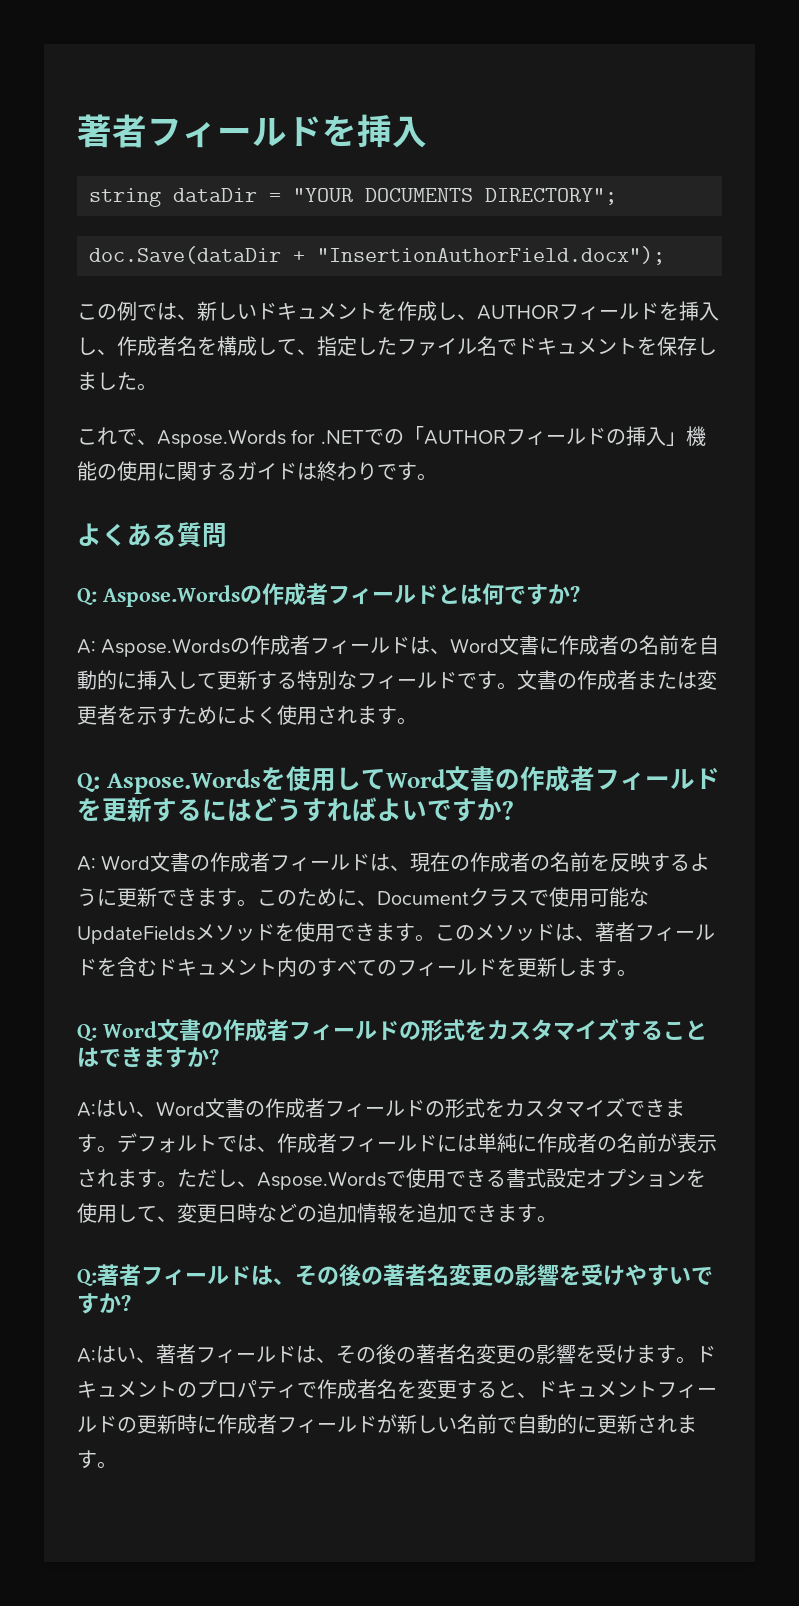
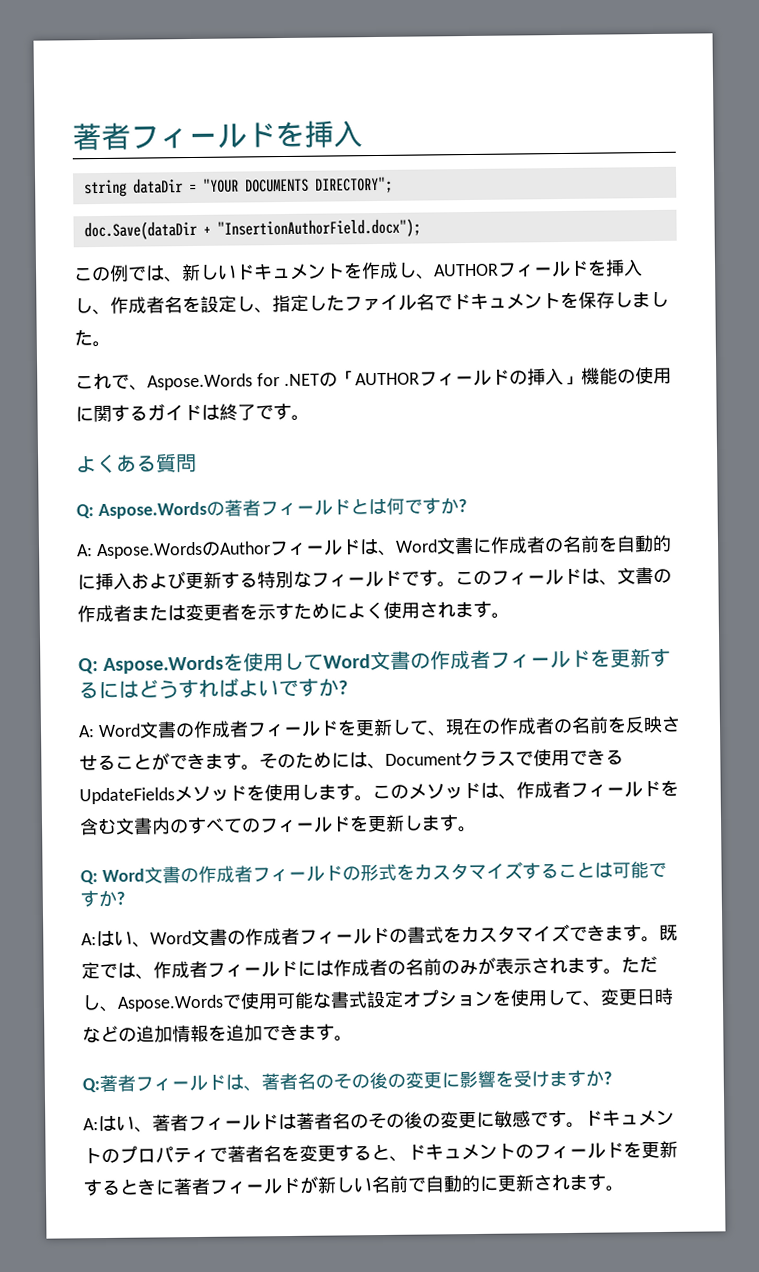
- この例では、新しいドキュメントを作成し、AUTHORフィールドを挿入し、作成者名を構成して、指定したファイル名でドキュメントを保存しました。
+ この例では、新しいドキュメントを作成し、AUTHORフィールドを挿入し、作成者名を設定し、指定したファイル名でドキュメントを保存しました。
- これで、Aspose.Words for .NETでの「AUTHORフィールドの挿入」機能の使用に関するガイドは終わりです。
+ これで、Aspose.Words for .NETの「AUTHORフィールドの挿入」機能の使用に関するガイドは終了です。
- Q: Aspose.Wordsの作成者フィールドとは何ですか?
+ Q: Aspose.Wordsの著者フィールドとは何ですか?
- A: Aspose.Wordsの作成者フィールドは、Word文書に作成者の名前を自動的に挿入して更新する特別なフィールドです。
+ A: Aspose.WordsのAuthorフィールドは、Word文書に作成者の名前を自動的に挿入および更新する特別なフィールドです。
- 文書の作成者または変更者を示すためによく使用されます。
+ このフィールドは、文書の作成者または変更者を示すためによく使用されます。
- A: Word文書の作成者フィールドは、現在の作成者の名前を反映するように更新できます。このために、Documentクラスで使用可能なUpdateFieldsメソッドを使用できます。
+ A: Word文書の作成者フィールドを更新して、現在の作成者の名前を反映させることができます。そのためには、Documentクラスで使用できるUpdateFieldsメソッドを使用します。
- このメソッドは、著者フィールドを含むドキュメント内のすべてのフィールドを更新します。
+ このメソッドは、作成者フィールドを含む文書内のすべてのフィールドを更新します。
- Q: Word文書の作成者フィールドの形式をカスタマイズすることはできますか?
+ Q: Word文書の作成者フィールドの形式をカスタマイズすることは可能ですか?
- A:はい、Word文書の作成者フィールドの形式をカスタマイズできます。
+ A:はい、Word文書の作成者フィールドの書式をカスタマイズできます。
- デフォルトでは、作成者フィールドには単純に作成者の名前が表示されます。
+ 既定では、作成者フィールドには作成者の名前のみが表示されます。
- ただし、Aspose.Wordsで使用できる書式設定オプションを使用して、変更日時などの追加情報を追加できます。
+ ただし、Aspose.Wordsで使用可能な書式設定オプションを使用して、変更日時などの追加情報を追加できます。
- Q:著者フィールドは、その後の著者名変更の影響を受けやすいですか?
+ Q:著者フィールドは、著者名のその後の変更に影響を受けますか?
- A:はい、著者フィールドは、その後の著者名変更の影響を受けます。
+ A:はい、著者フィールドは著者名のその後の変更に敏感です。
- ドキュメントのプロパティで作成者名を変更すると、ドキュメントフィールドの更新時に作成者フィールドが新しい名前で自動的に更新されます。
+ ドキュメントのプロパティで著者名を変更すると、ドキュメントのフィールドを更新するときに著者フィールドが新しい名前で自動的に更新されます。

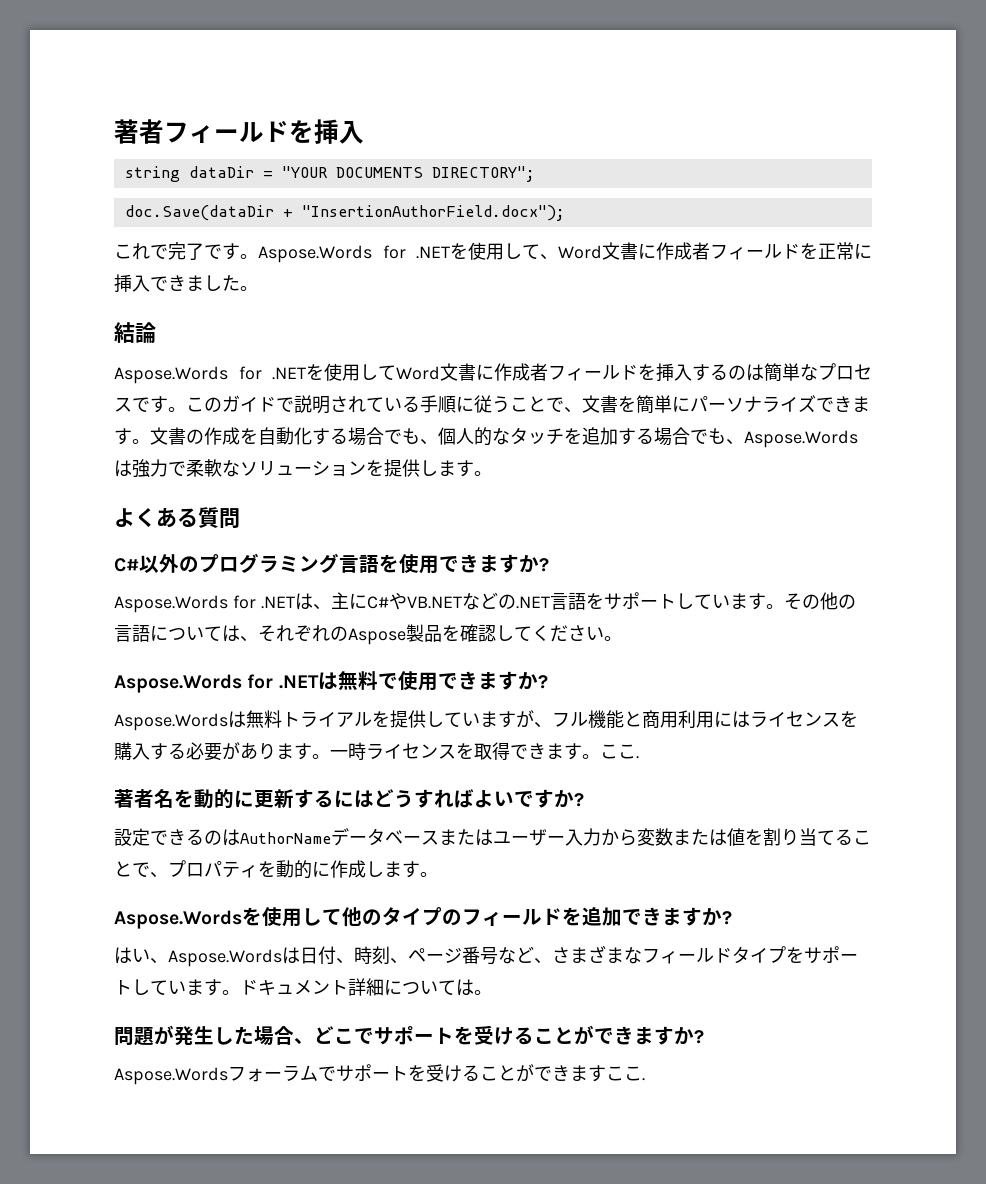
- この例では、新しいドキュメントを作成し、AUTHORフィールドを挿入し、作成者名を設定し、指定したファイル名でドキュメントを保存しました。
- これで、Aspose.Words for .NETの「AUTHORフィールドの挿入」機能の使用に関するガイドは終了です。
+ これで完了です。Aspose.Words for .NETを使用して、Word文書に作成者フィールドを正常に挿入できました。
+ 結論
+ Aspose.Words for .NETを使用してWord文書に作成者フィールドを挿入するのは簡単なプロセスです。このガイドで説明されている手順に従うことで、文書を簡単にパーソナライズできます。文書の作成を自動化する場合でも、個人的なタッチを追加する場合でも、Aspose.Wordsは強力で柔軟なソリューションを提供します。
  よくある質問
- Q: Aspose.Wordsの著者フィールドとは何ですか?
- A: Aspose.WordsのAuthorフィールドは、Word文書に作成者の名前を自動的に挿入および更新する特別なフィールドです。このフィールドは、文書の作成者または変更者を示すためによく使用されます。
- Q: Aspose.Wordsを使用してWord文書の作成者フィールドを更新するにはどうすればよいですか?
+ C#以外のプログラミング言語を使用できますか?
+ Aspose.Words for .NETは、主にC#やVB.NETなどの.NET言語をサポートしています。その他の言語については、それぞれのAspose製品を確認してください。
+ Aspose.Words for .NETは無料で使用できますか?
+ Aspose.Wordsは無料トライアルを提供していますが、フル機能と商用利用にはライセンスを購入する必要があります。一時ライセンスを取得できます。ここ.
+ 著者名を動的に更新するにはどうすればよいですか?
- A: Word文書の作成者フィールドを更新して、現在の作成者の名前を反映させることができます。そのためには、Documentクラスで使用できるUpdateFieldsメソッドを使用します。このメソッドは、作成者フィールドを含む文書内のすべてのフィールドを更新します。
- Q: Word文書の作成者フィールドの形式をカスタマイズすることは可能ですか?
- A:はい、Word文書の作成者フィールドの書式をカスタマイズできます。既定では、作成者フィールドには作成者の名前のみが表示されます。ただし、Aspose.Wordsで使用可能な書式設定オプションを使用して、変更日時などの追加情報を追加できます。
- Q:著者フィールドは、著者名のその後の変更に影響を受けますか?
- A:はい、著者フィールドは著者名のその後の変更に敏感です。ドキュメントのプロパティで著者名を変更すると、ドキュメントのフィールドを更新するときに著者フィールドが新しい名前で自動的に更新されます。
+ 設定できるのはAuthorNameデータベースまたはユーザー入力から変数または値を割り当てることで、プロパティを動的に作成します。
+ Aspose.Wordsを使用して他のタイプのフィールドを追加できますか?
+ はい、Aspose.Wordsは日付、時刻、ページ番号など、さまざまなフィールドタイプをサポートしています。ドキュメント詳細については。
+ 問題が発生した場合、どこでサポートを受けることができますか?
+ Aspose.Wordsフォーラムでサポートを受けることができますここ.

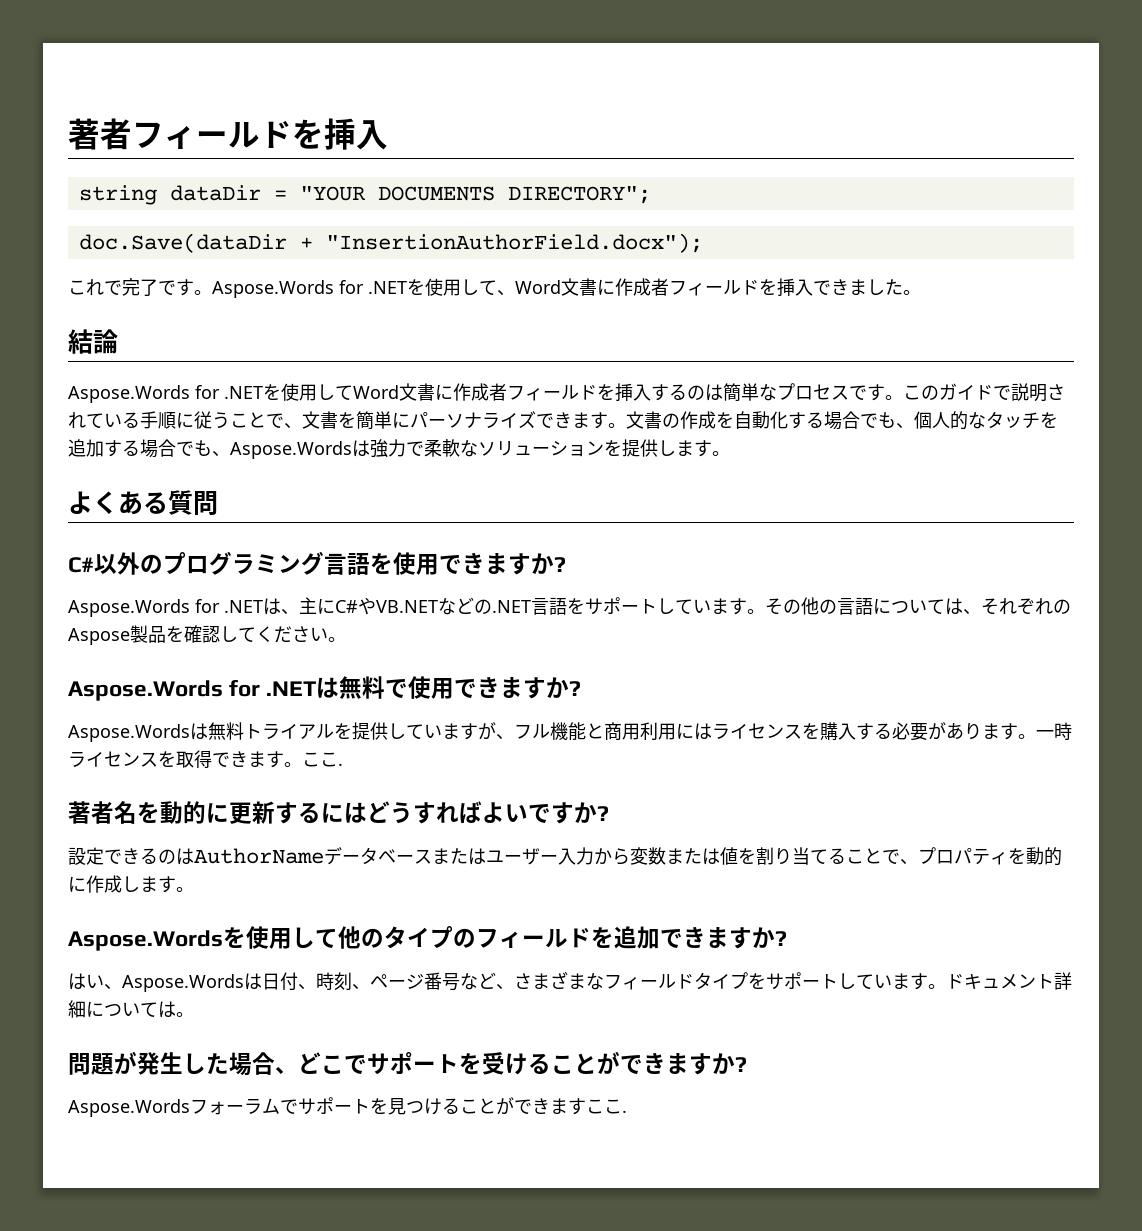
- Aspose.Words for .NETを使用して、Word文書に作成者フィールドを正常に挿入できました。
+ Aspose.Words for .NETを使用して、Word文書に作成者フィールドを挿入できました。
- Aspose.Wordsフォーラムでサポートを受けることができますここ.
+ Aspose.Wordsフォーラムでサポートを見つけることができますここ.

